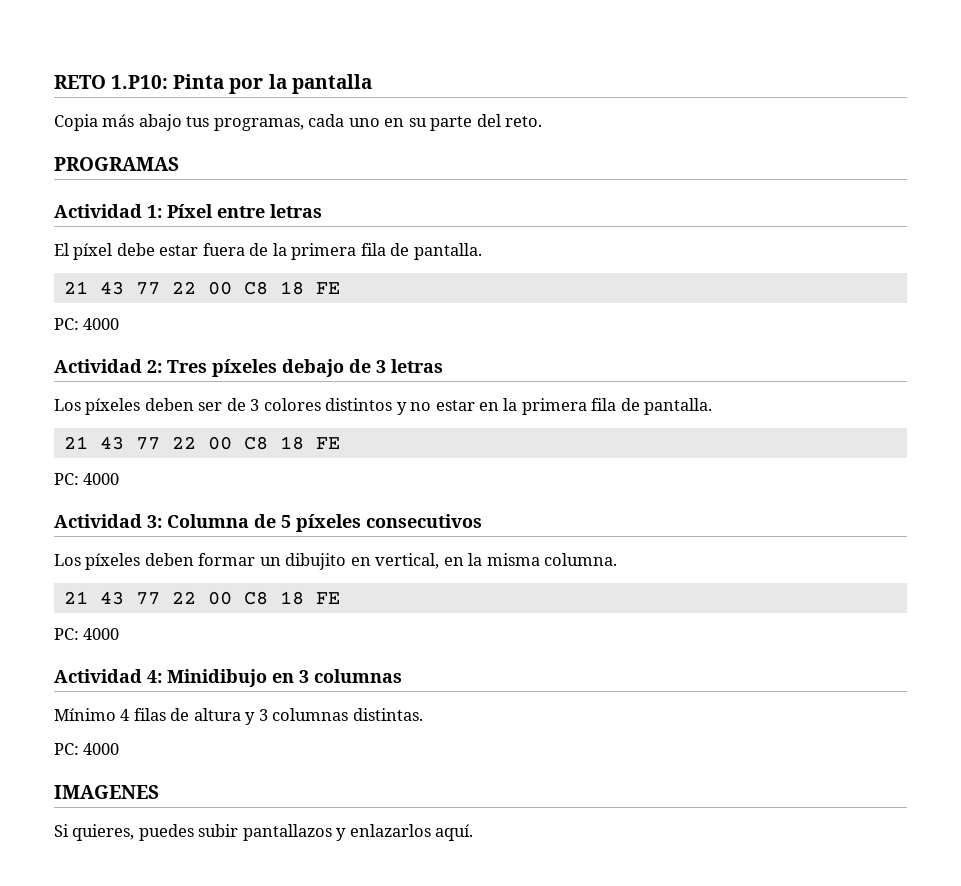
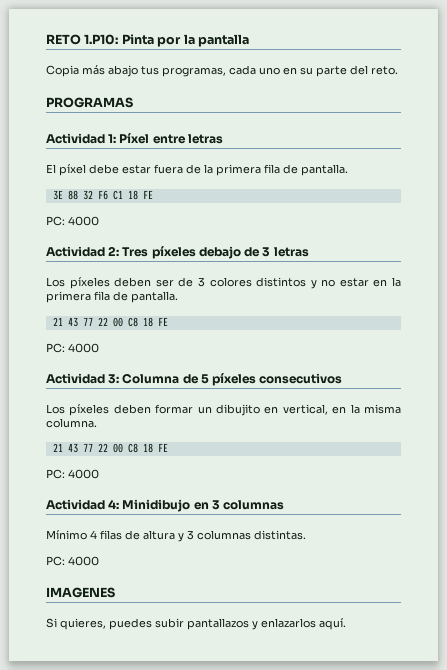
  El píxel debe estar fuera de la primera fila de pantalla.
- 21 43 77 22 00 C8 18 FE
+ 3E 88 32 F6 C1 18 FE

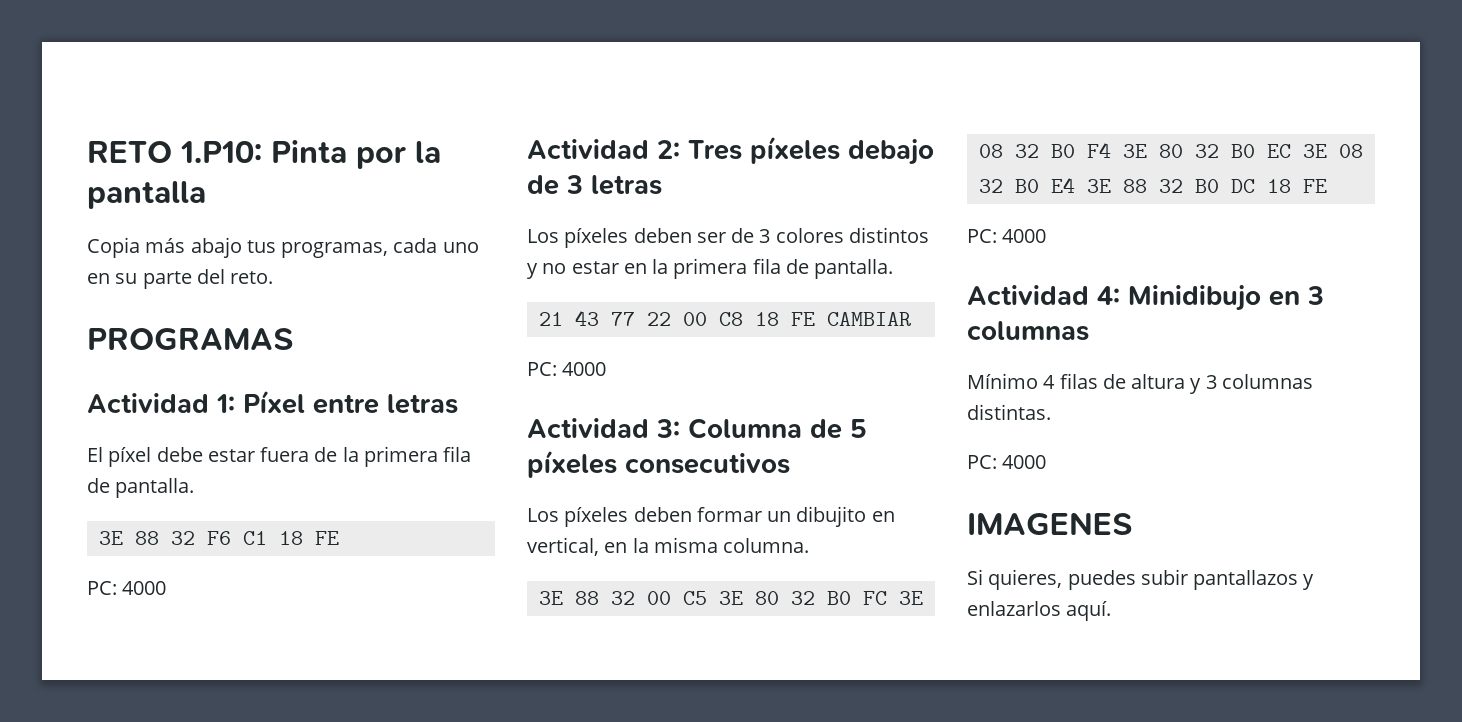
  Los píxeles deben ser de 3 colores distintos y no estar en la primera fila de pantalla.
- 21 43 77 22 00 C8 18 FE
+ 21 43 77 22 00 C8 18 FE CAMBIAR
  Los píxeles deben formar un dibujito en vertical, en la misma columna.
- 21 43 77 22 00 C8 18 FE
+ 3E 88 32 00 C5 3E 80 32 B0 FC 3E 08 32 B0 F4 3E 80 32 B0 EC 3E 08 32 B0 E4 3E 88 32 B0 DC 18 FE

